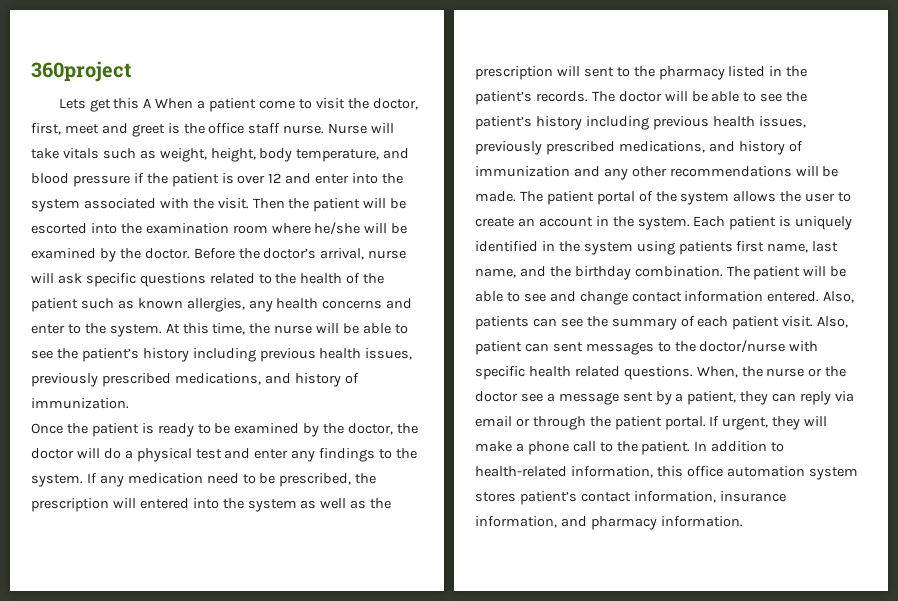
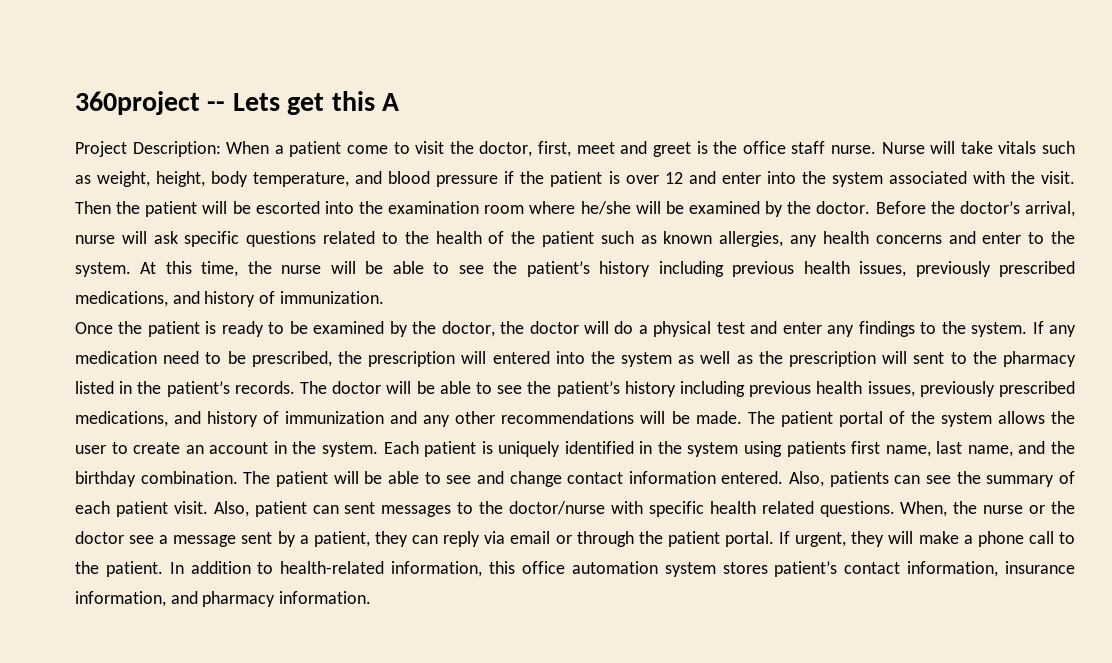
- 360project
- Lets get this A When a patient come to visit the doctor, first, meet and greet is the office staff nurse.
+ 360project -- Lets get this A
+ Project Description: When a patient come to visit the doctor, first, meet and greet is the office staff nurse.

